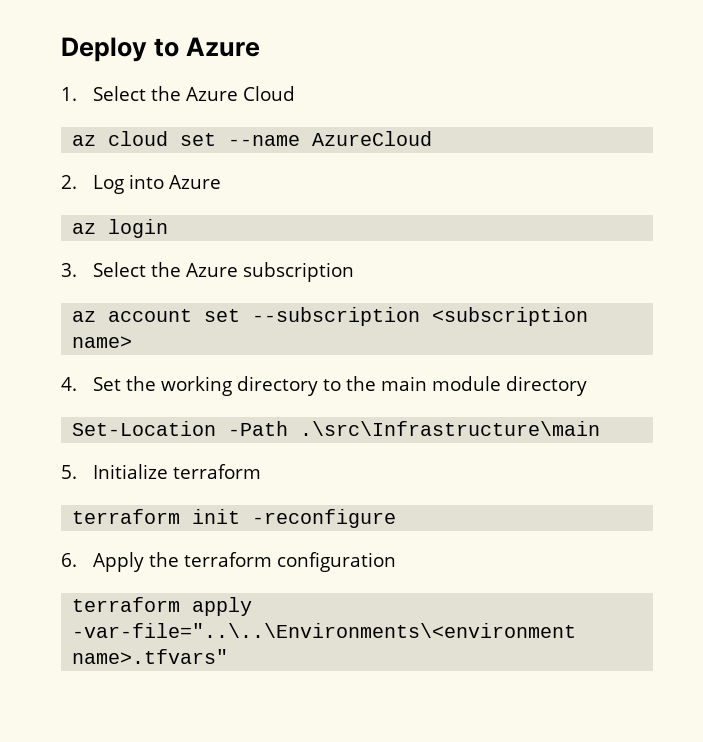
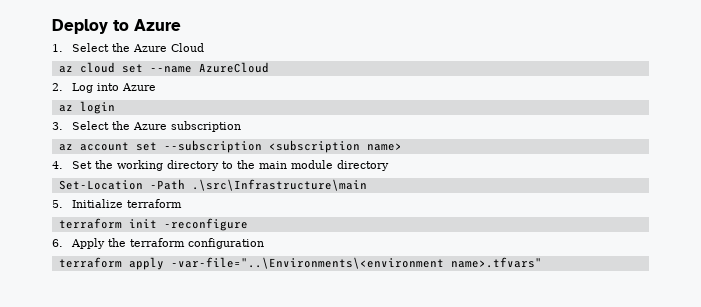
- terraform apply -var-file="..\..\Environments\<environment name>.tfvars"
+ terraform apply -var-file="..\Environments\<environment name>.tfvars"

